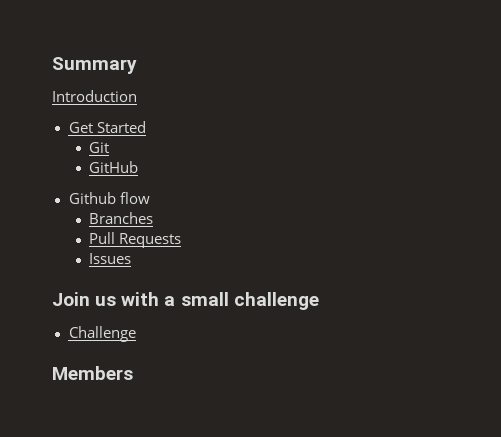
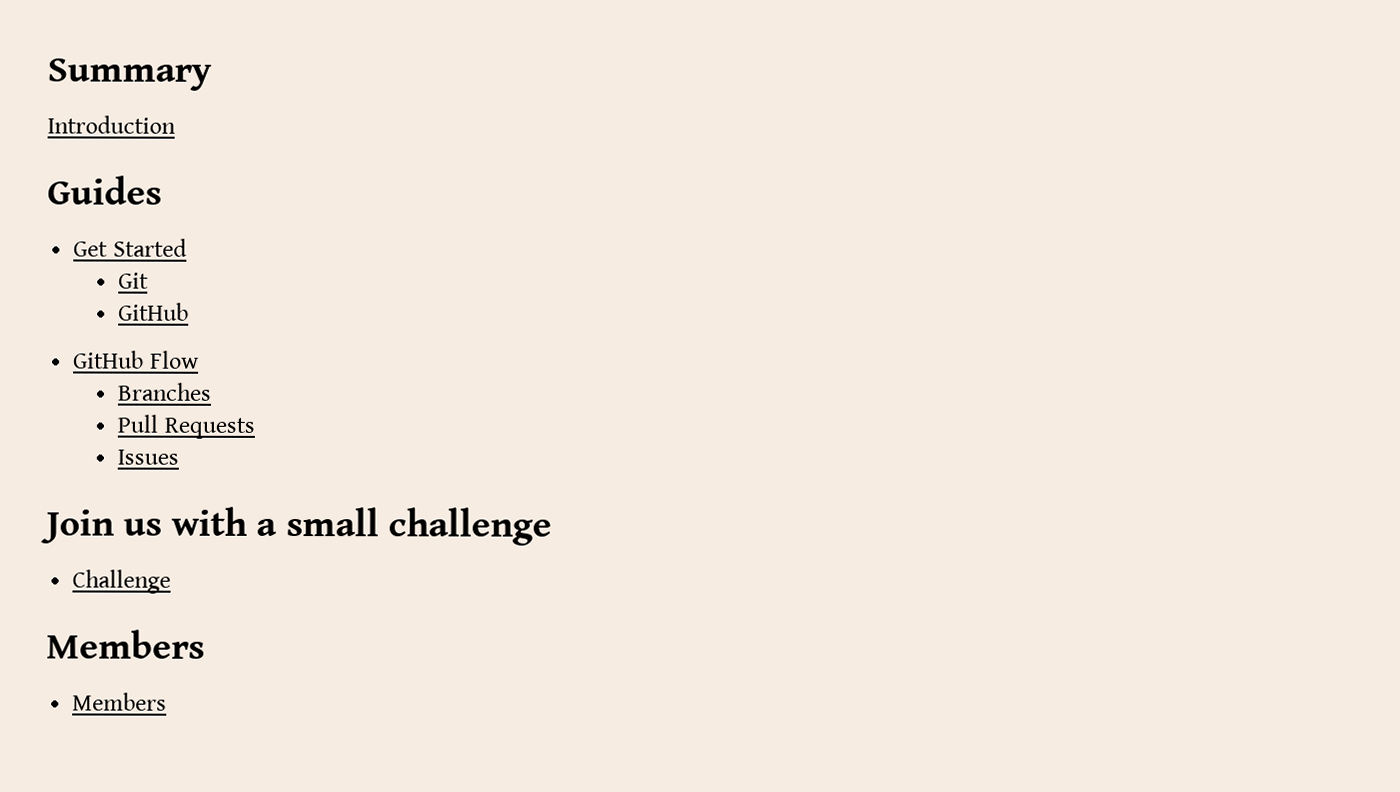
+ Guides
- Github flow
+ GitHub Flow
  Challenge
+ Members

